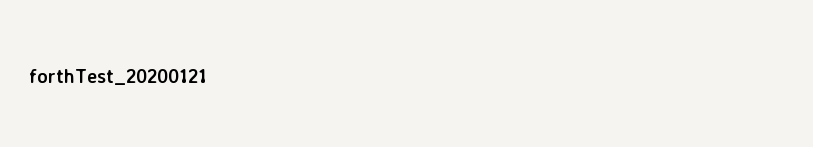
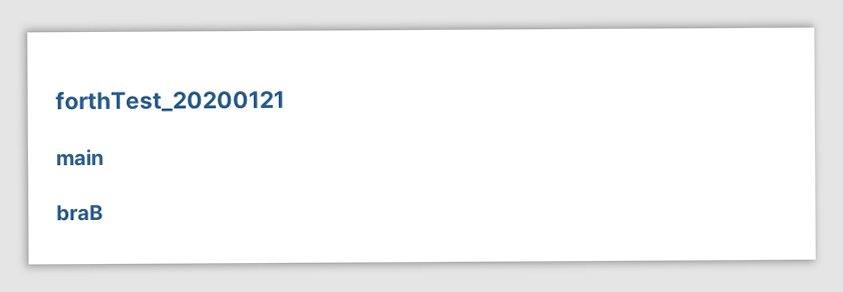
+ main
+ braB

